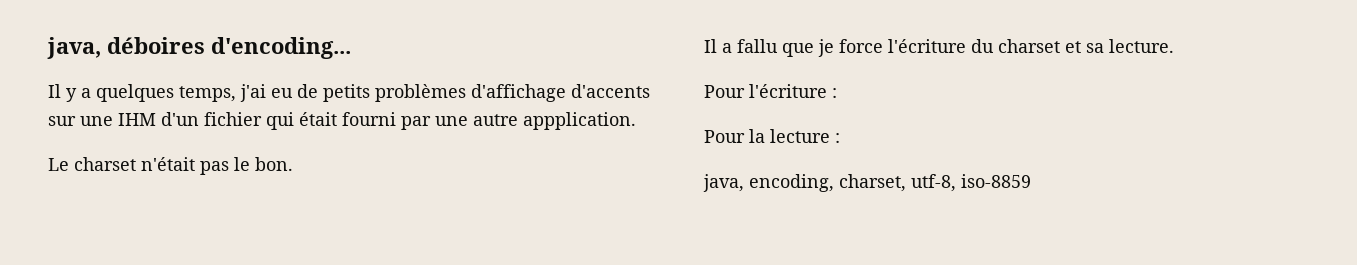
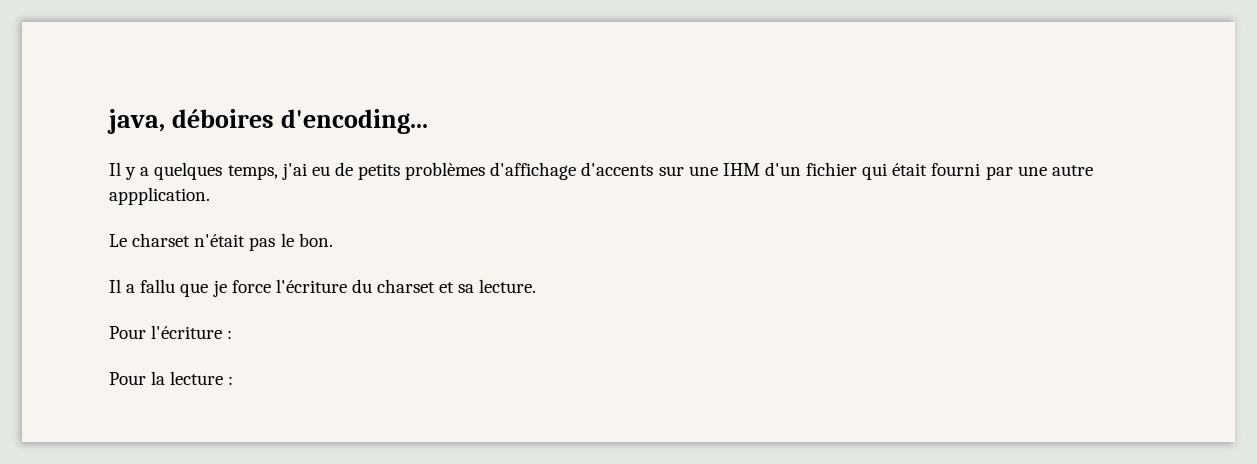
- java, encoding, charset, utf-8, iso-8859

